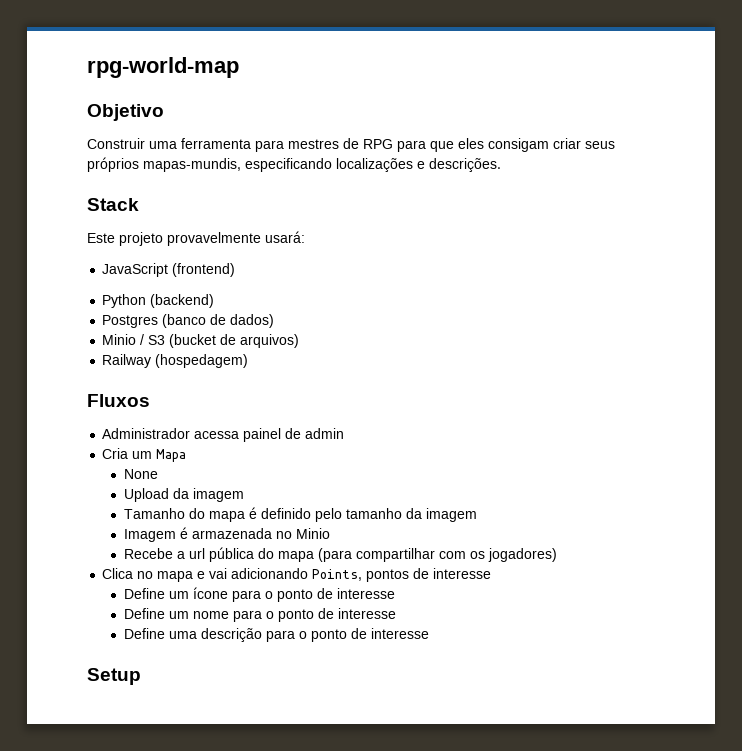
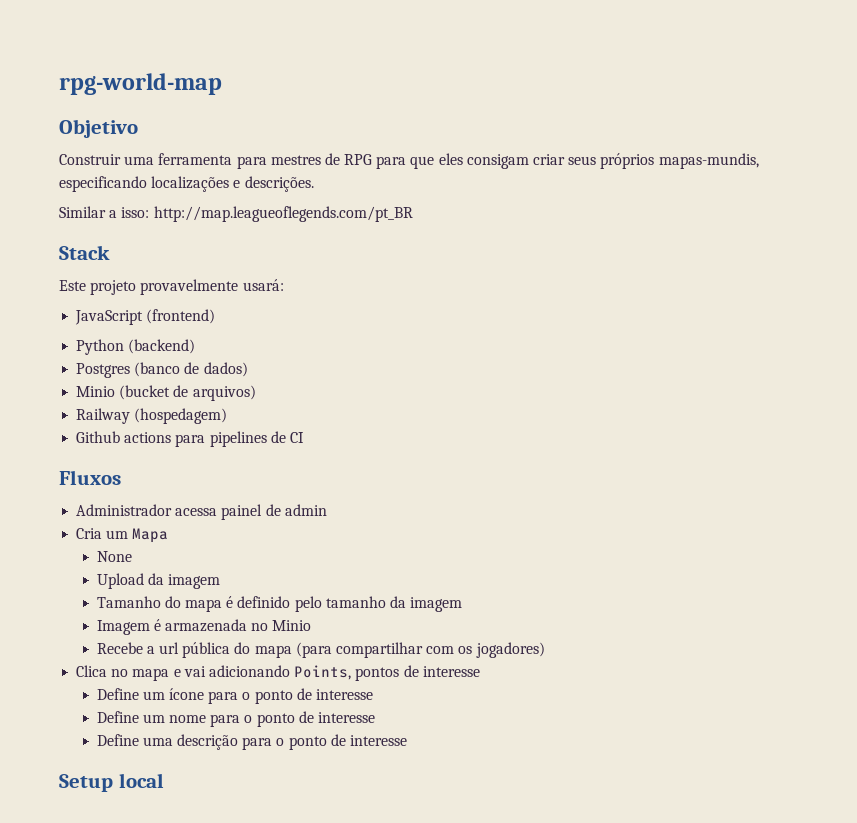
+ Similar a isso: http://map.leagueoflegends.com/pt_BR
- Minio / S3 (bucket de arquivos)
+ Minio (bucket de arquivos)
+ Github actions para pipelines de CI
- Setup
+ Setup local

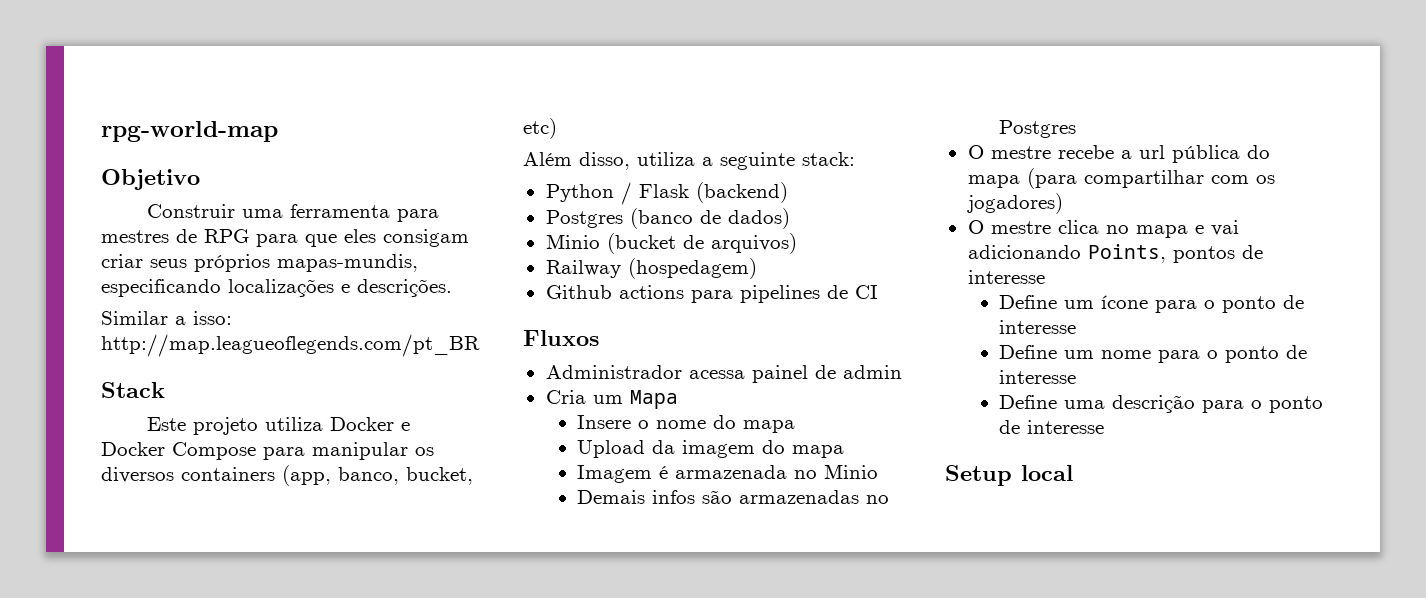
- Este projeto provavelmente usará:
- JavaScript (frontend)
+ Este projeto utiliza Docker e Docker Compose para manipular os diversos containers (app, banco, bucket, etc)
+ Além disso, utiliza a seguinte stack:
- Python (backend)
+ Python / Flask (backend)
- None
+ Insere o nome do mapa
- Upload da imagem
- Tamanho do mapa é definido pelo tamanho da imagem
+ Upload da imagem do mapa
- Recebe a url pública do mapa (para compartilhar com os jogadores)
+ Demais infos são armazenadas no Postgres
+ O mestre recebe a url pública do mapa (para compartilhar com os jogadores)
- Clica no mapa e vai adicionando Points, pontos de interesse
+ O mestre clica no mapa e vai adicionando Points, pontos de interesse

